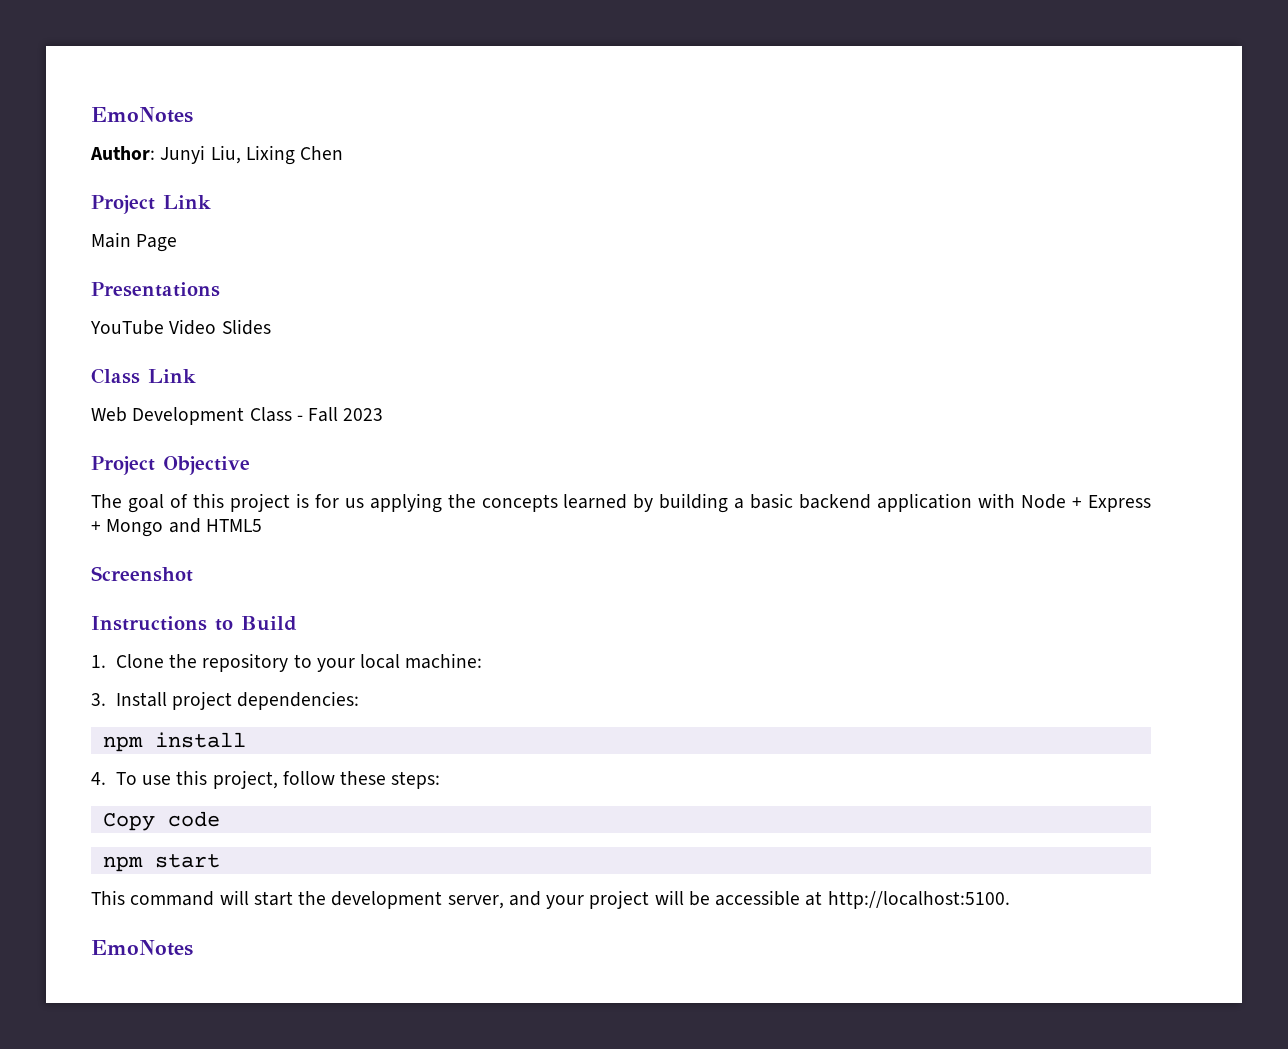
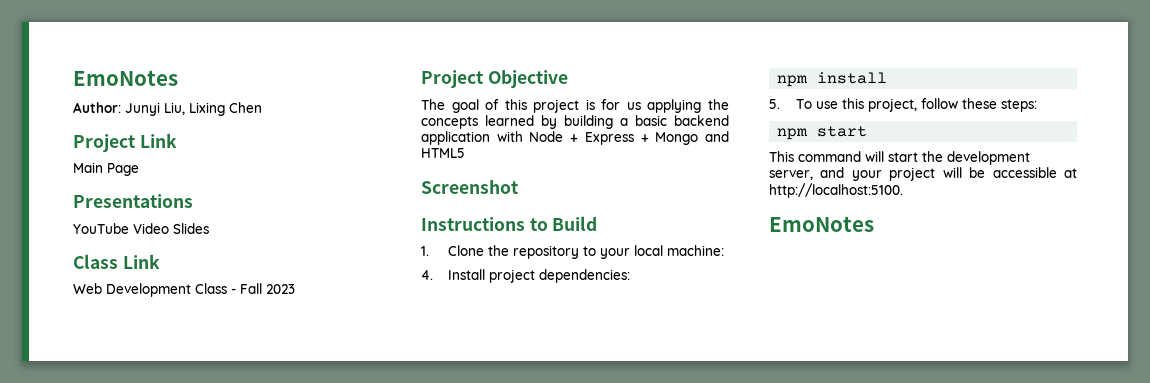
- 3. Install project dependencies:
+ 4. Install project dependencies:
- 4. To use this project, follow these steps:
+ 5. To use this project, follow these steps:
- Copy code

